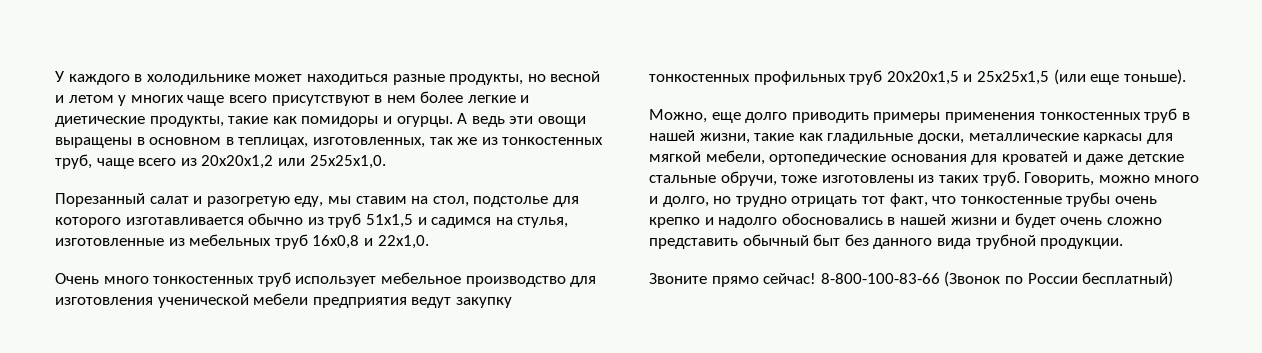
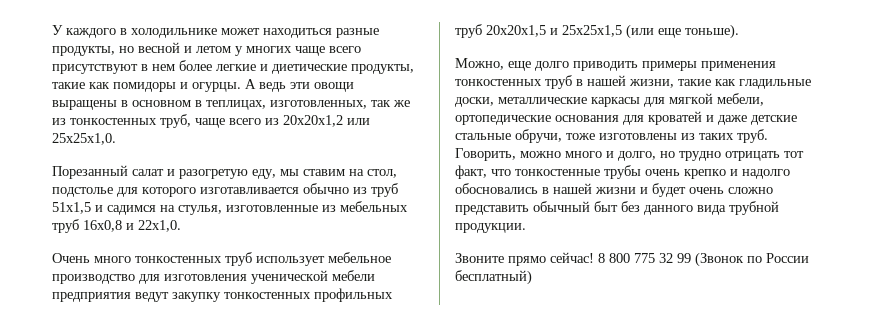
- 8-800-100-83-66 (Звонок по России бесплатный)
+ 8 800 775 32 99 (Звонок по России бесплатный)

